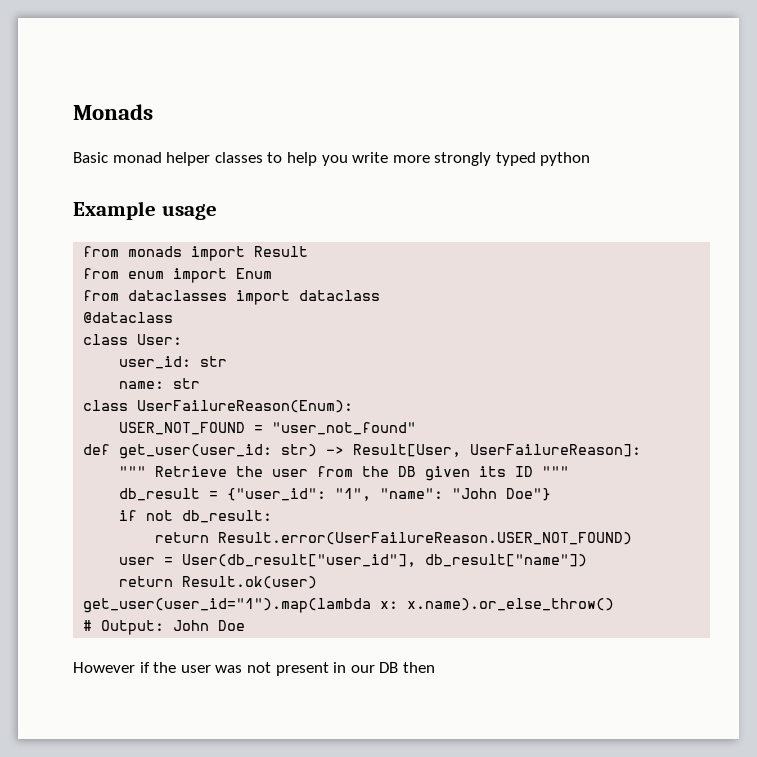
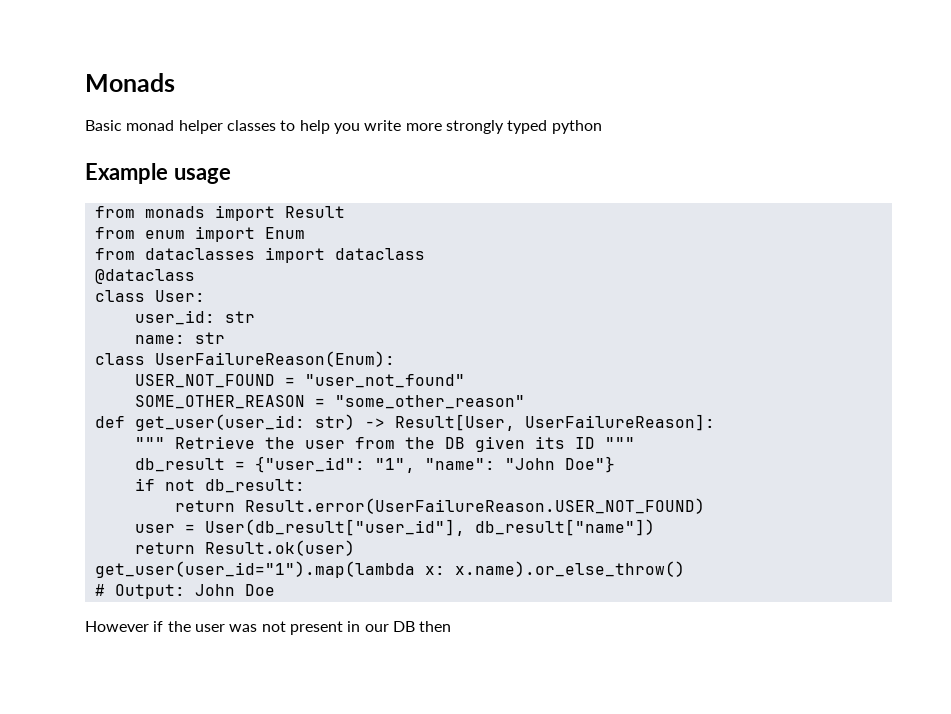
+ SOME_OTHER_REASON = "some_other_reason"

